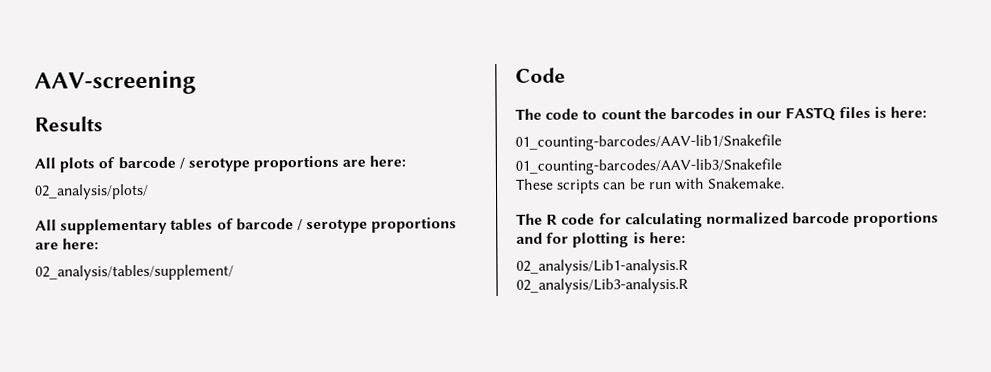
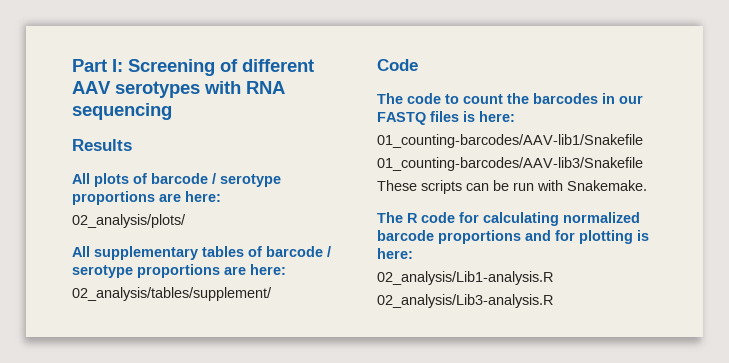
- AAV-screening
+ Part I: Screening of different AAV serotypes with RNA sequencing

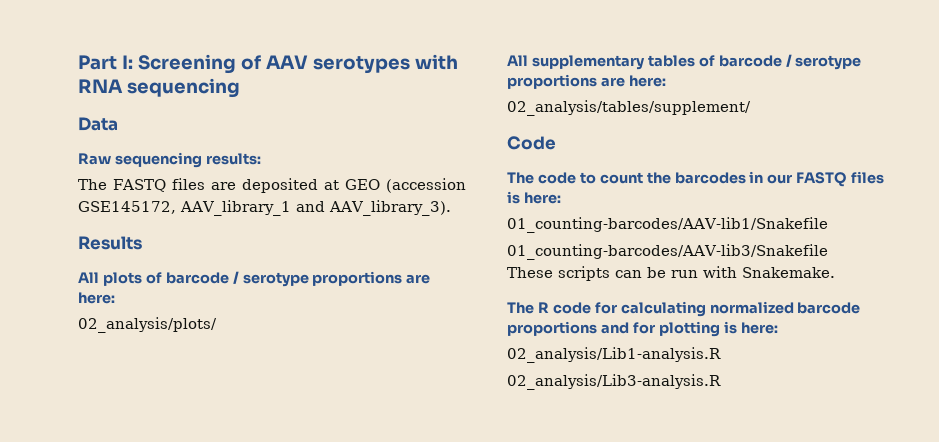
- Part I: Screening of different AAV serotypes with RNA sequencing
+ Part I: Screening of AAV serotypes with RNA sequencing
+ Data
+ Raw sequencing results:
+ The FASTQ files are deposited at GEO (accession GSE145172, AAV_library_1 and AAV_library_3).

